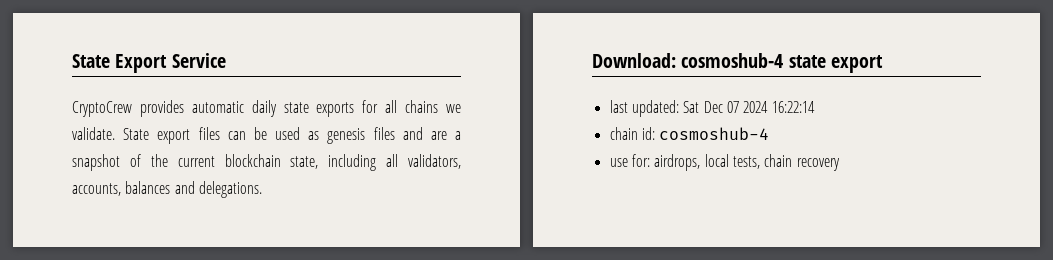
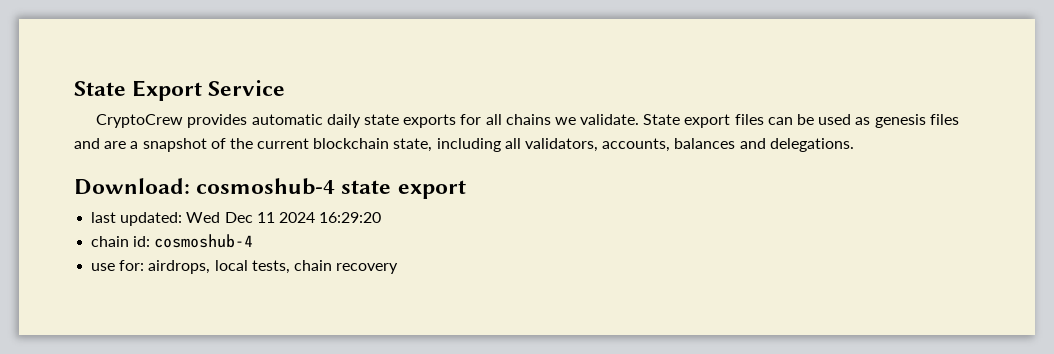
- last updated: Sat Dec 07 2024 16:22:14
+ last updated: Wed Dec 11 2024 16:29:20

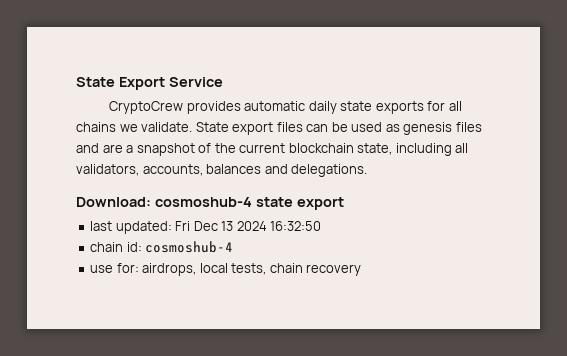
- last updated: Wed Dec 11 2024 16:29:20
+ last updated: Fri Dec 13 2024 16:32:50

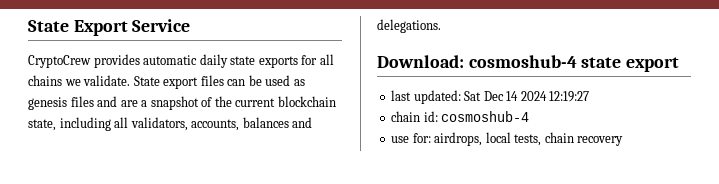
- last updated: Fri Dec 13 2024 16:32:50
+ last updated: Sat Dec 14 2024 12:19:27

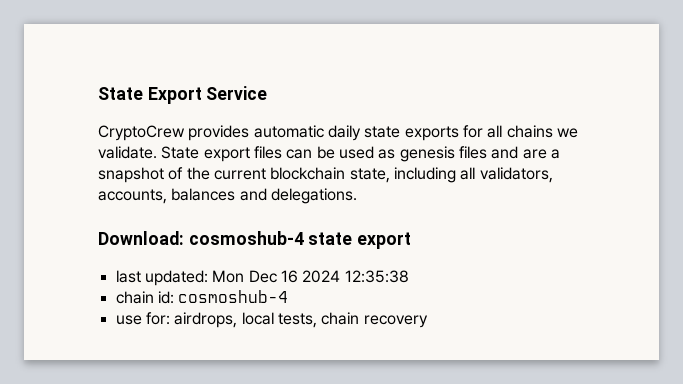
- last updated: Sat Dec 14 2024 12:19:27
+ last updated: Mon Dec 16 2024 12:35:38

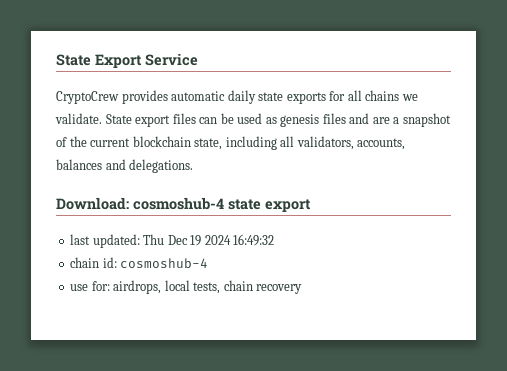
- last updated: Mon Dec 16 2024 12:35:38
+ last updated: Thu Dec 19 2024 16:49:32

